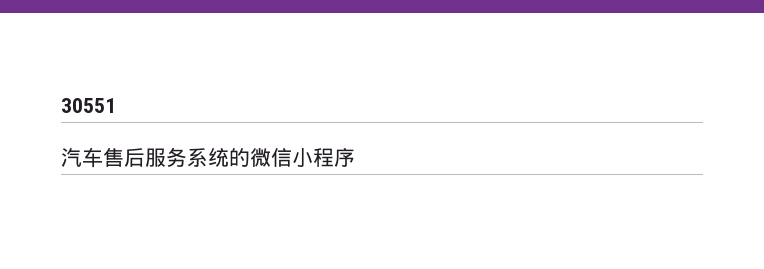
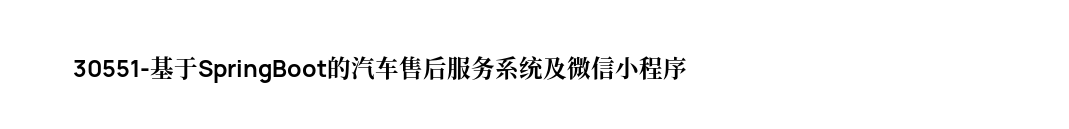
- 30551
- 汽车售后服务系统的微信小程序
+ 30551-基于SpringBoot的汽车售后服务系统及微信小程序

